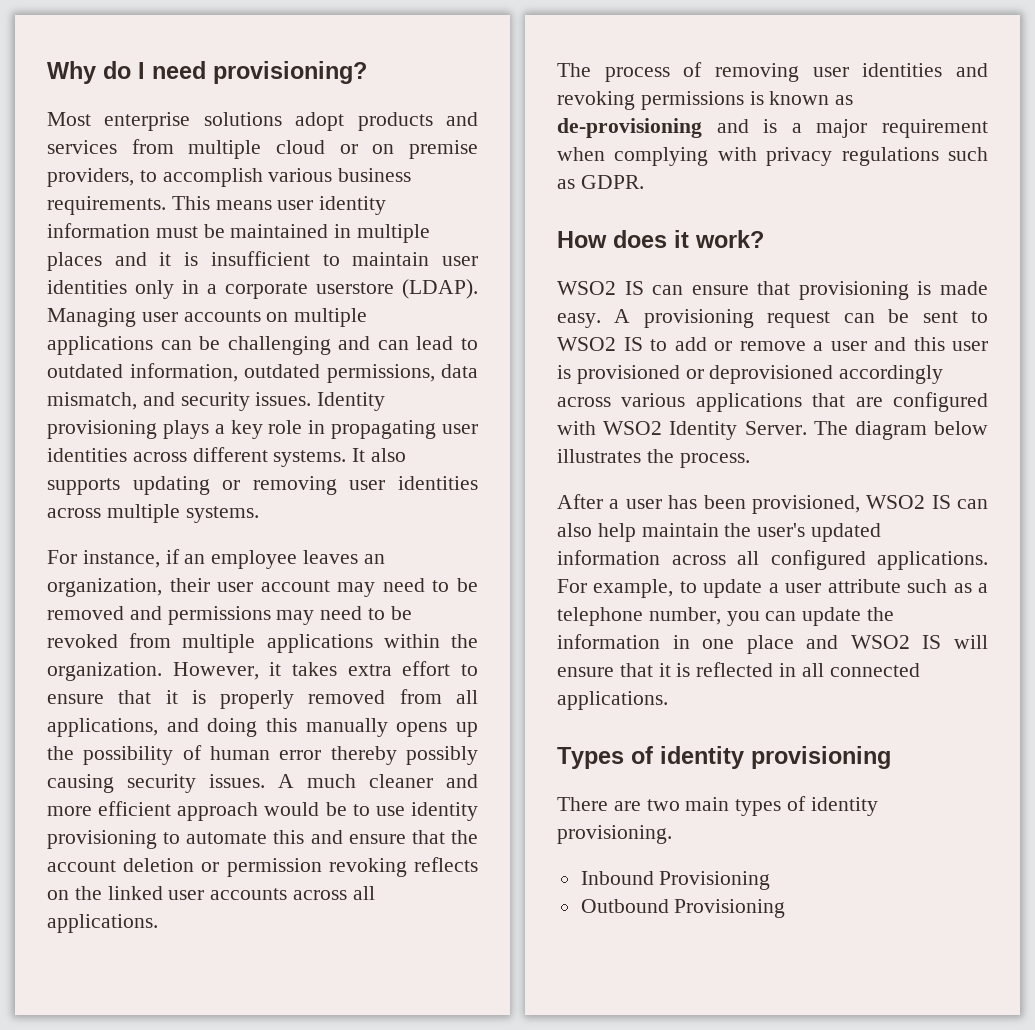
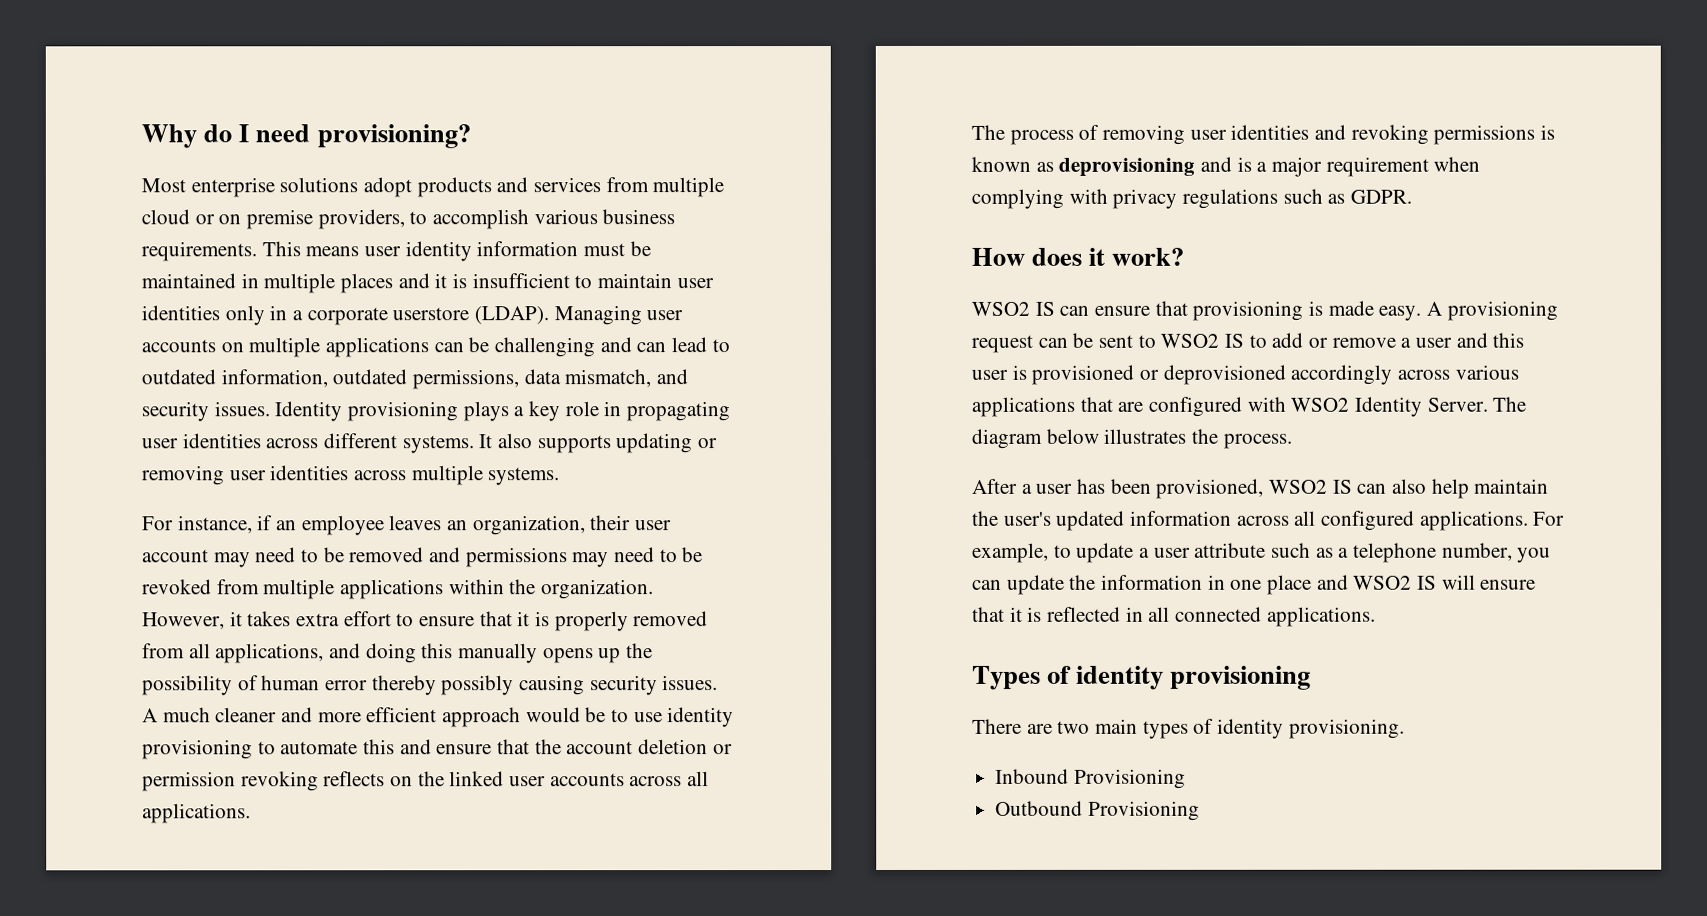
- The process of removing user identities and revoking permissions is known as de-provisioning and is a major requirement when complying with privacy regulations such as GDPR.
+ The process of removing user identities and revoking permissions is known as deprovisioning and is a major requirement when complying with privacy regulations such as GDPR.

